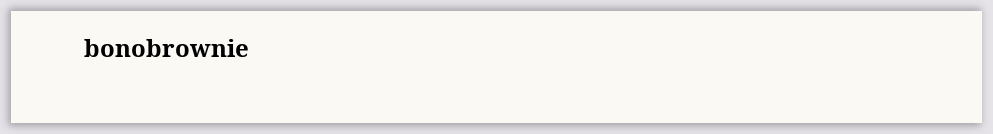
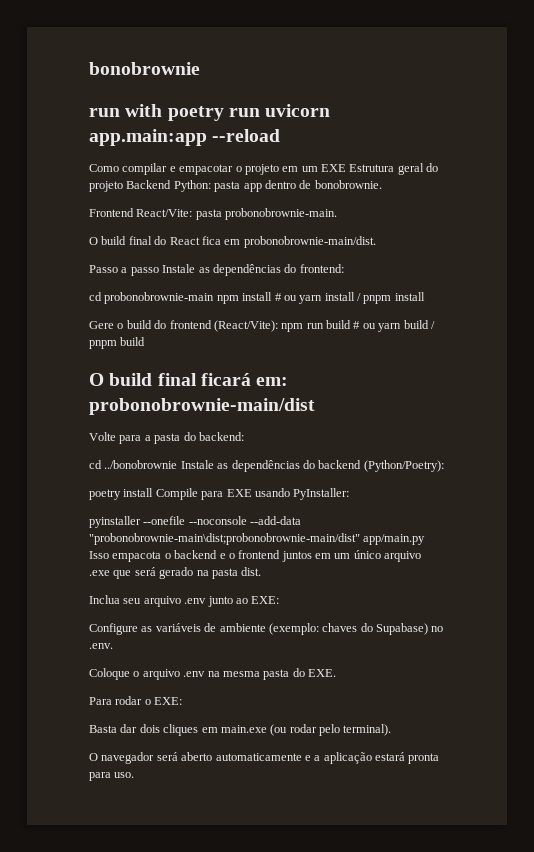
+ run with poetry run uvicorn app.main:app --reload
+ Como compilar e empacotar o projeto em um EXE Estrutura geral do projeto Backend Python: pasta app dentro de bonobrownie.
+ Frontend React/Vite: pasta probonobrownie-main.
+ O build final do React fica em probonobrownie-main/dist.
+ Passo a passo Instale as dependências do frontend:
+ cd probonobrownie-main npm install # ou yarn install / pnpm install
+ Gere o build do frontend (React/Vite): npm run build # ou yarn build / pnpm build
+ O build final ficará em: probonobrownie-main/dist
+ Volte para a pasta do backend:
+ cd ../bonobrownie Instale as dependências do backend (Python/Poetry):
+ poetry install Compile para EXE usando PyInstaller:
+ pyinstaller --onefile --noconsole --add-data "probonobrownie-main\dist;probonobrownie-main/dist" app/main.py Isso empacota o backend e o frontend juntos em um único arquivo .exe que será gerado na pasta dist.
+ Inclua seu arquivo .env junto ao EXE:
+ Configure as variáveis de ambiente (exemplo: chaves do Supabase) no .env.
+ Coloque o arquivo .env na mesma pasta do EXE.
+ Para rodar o EXE:
+ Basta dar dois cliques em main.exe (ou rodar pelo terminal).
+ O navegador será aberto automaticamente e a aplicação estará pronta para uso.

